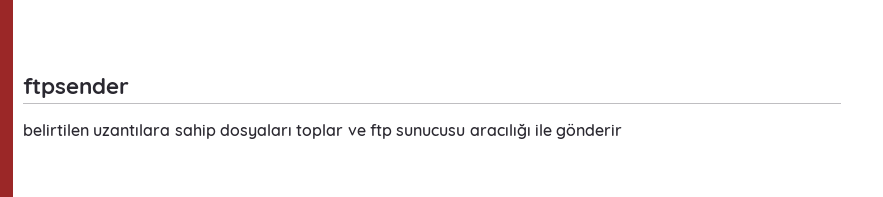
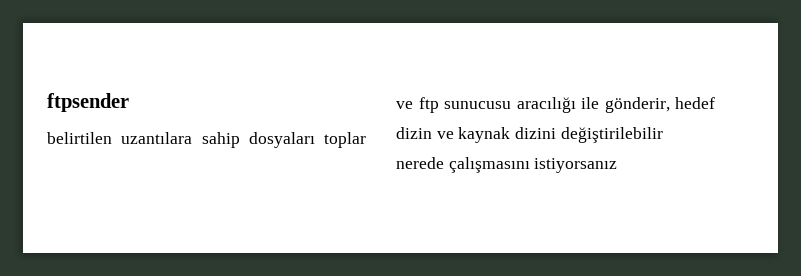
- belirtilen uzantılara sahip dosyaları toplar ve ftp sunucusu aracılığı ile gönderir
+ belirtilen uzantılara sahip dosyaları toplar ve ftp sunucusu aracılığı ile gönderir, hedef dizin ve kaynak dizini değiştirilebilir nerede çalışmasını istiyorsanız

